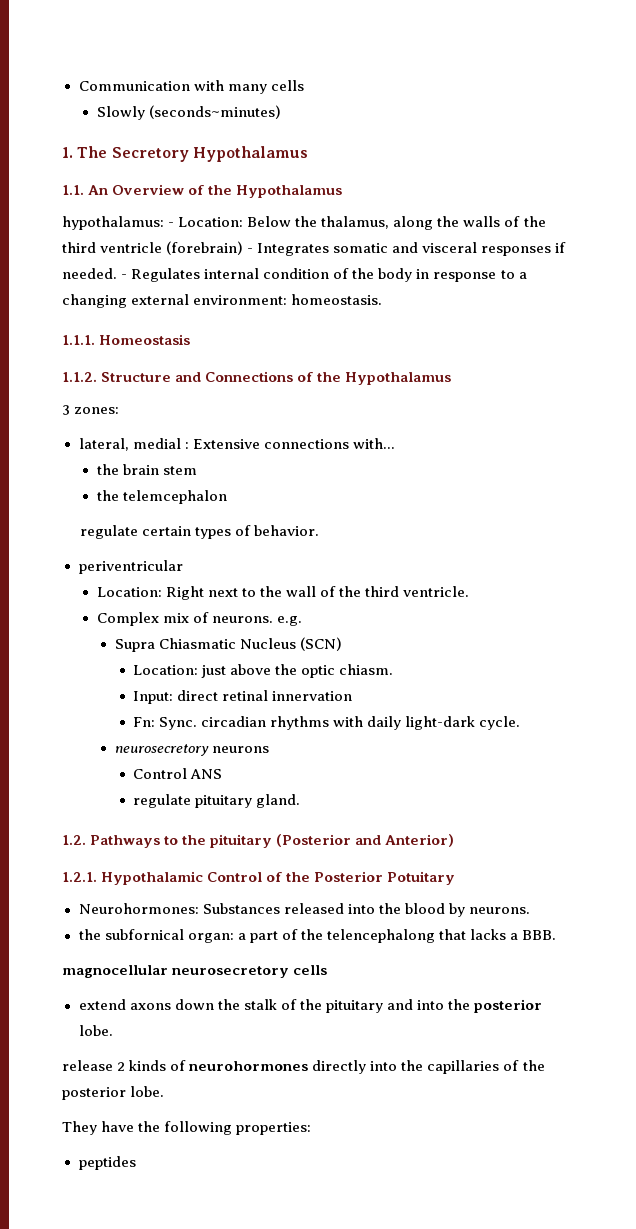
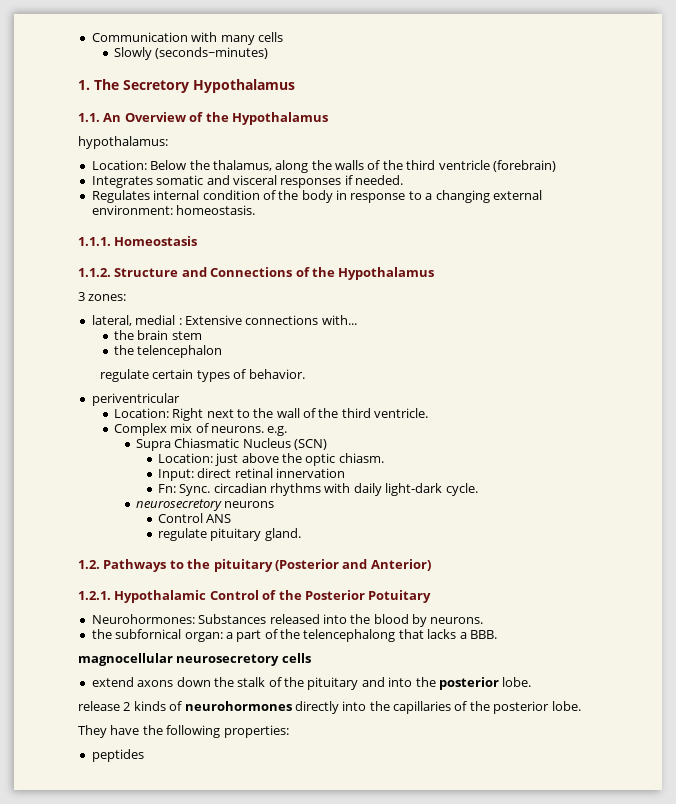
- hypothalamus: - Location: Below the thalamus, along the walls of the third ventricle (forebrain) - Integrates somatic and visceral responses if needed. - Regulates internal condition of the body in response to a changing external environment: homeostasis.
+ hypothalamus:
+ Location: Below the thalamus, along the walls of the third ventricle (forebrain)
+ Integrates somatic and visceral responses if needed.
+ Regulates internal condition of the body in response to a changing external environment: homeostasis.
- the telemcephalon
+ the telencephalon

